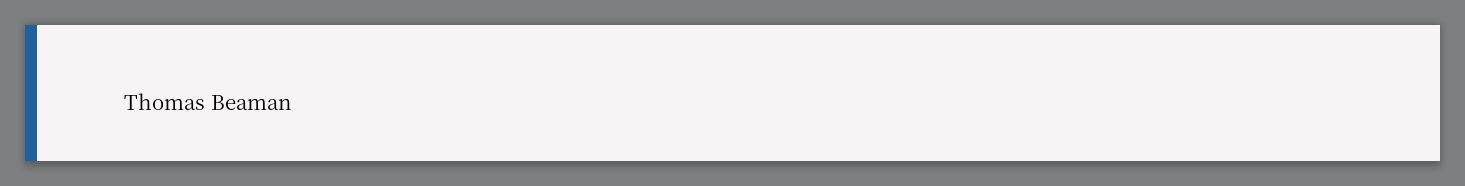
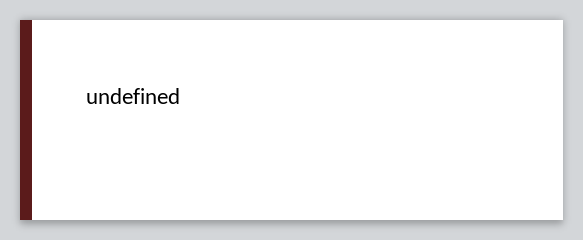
- Thomas Beaman
+ undefined

